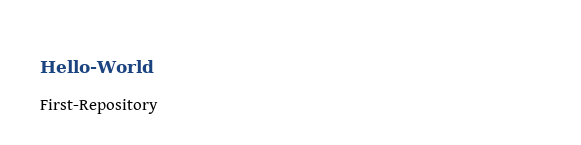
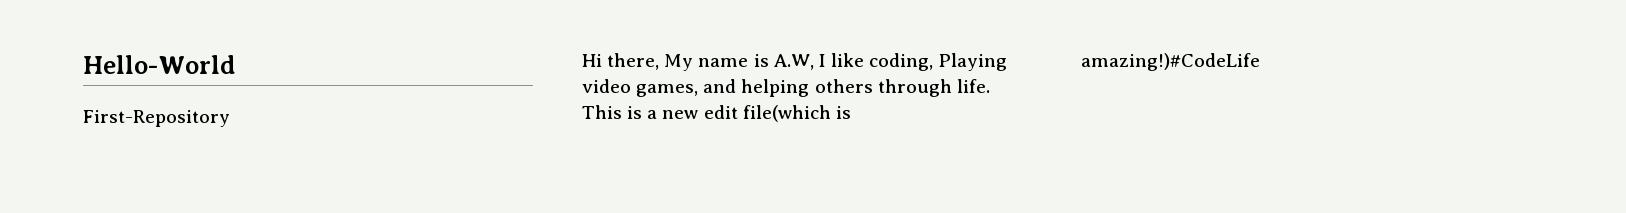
+ Hi there, My name is A.W, I like coding, Playing video games, and helping others through life. This is a new edit file(which is amazing!)#CodeLife

